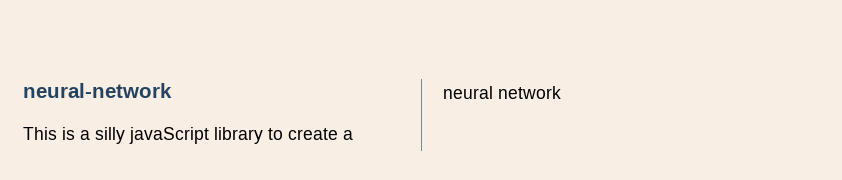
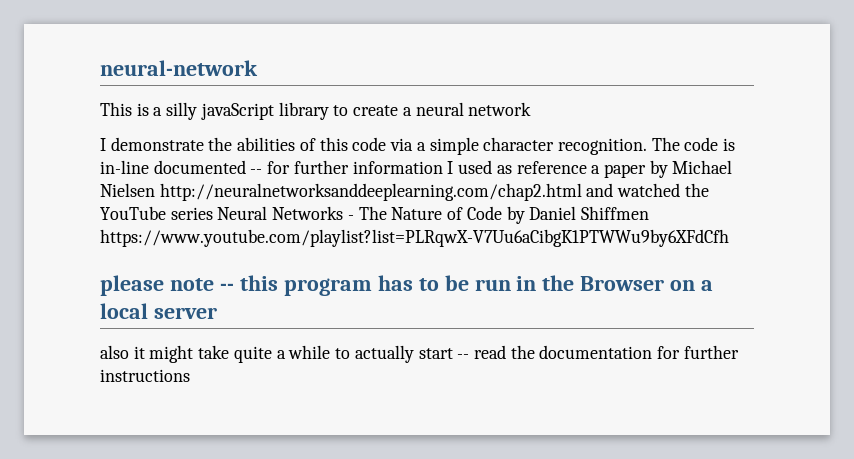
+ I demonstrate the abilities of this code via a simple character recognition. The code is in-line documented -- for further information I used as reference a paper by Michael Nielsen http://neuralnetworksanddeeplearning.com/chap2.html and watched the YouTube series Neural Networks - The Nature of Code by Daniel Shiffmen https://www.youtube.com/playlist?list=PLRqwX-V7Uu6aCibgK1PTWWu9by6XFdCfh
+ please note -- this program has to be run in the Browser on a local server
+ also it might take quite a while to actually start -- read the documentation for further instructions

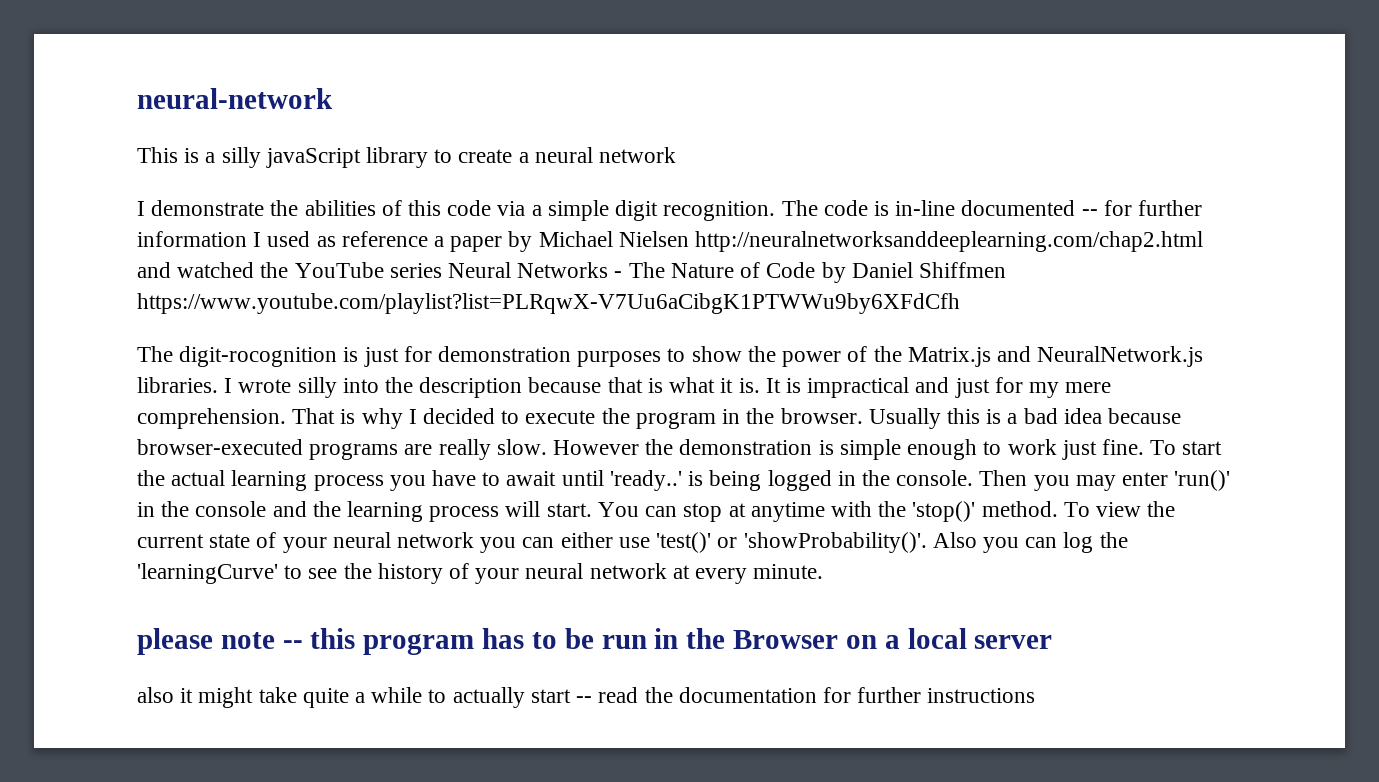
- I demonstrate the abilities of this code via a simple character recognition.
+ I demonstrate the abilities of this code via a simple digit recognition.
+ The digit-rocognition is just for demonstration purposes to show the power of the Matrix.js and NeuralNetwork.js libraries. I wrote silly into the description because that is what it is. It is impractical and just for my mere comprehension. That is why I decided to execute the program in the browser. Usually this is a bad idea because browser-executed programs are really slow. However the demonstration is simple enough to work just fine. To start the actual learning process you have to await until 'ready..' is being logged in the console. Then you may enter 'run()' in the console and the learning process will start. You can stop at anytime with the 'stop()' method. To view the current state of your neural network you can either use 'test()' or 'showProbability()'. Also you can log the 'learningCurve' to see the history of your neural network at every minute.

